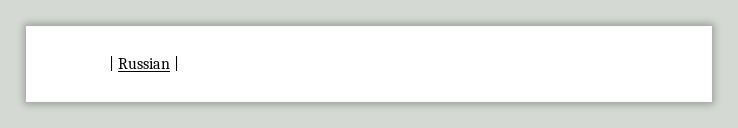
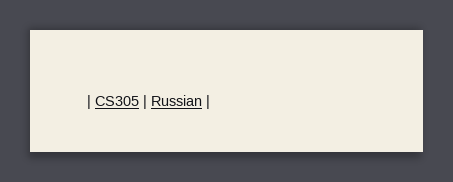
- | Russian |
+ | CS305 | Russian |

